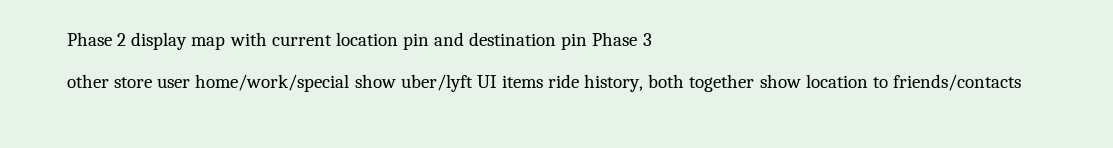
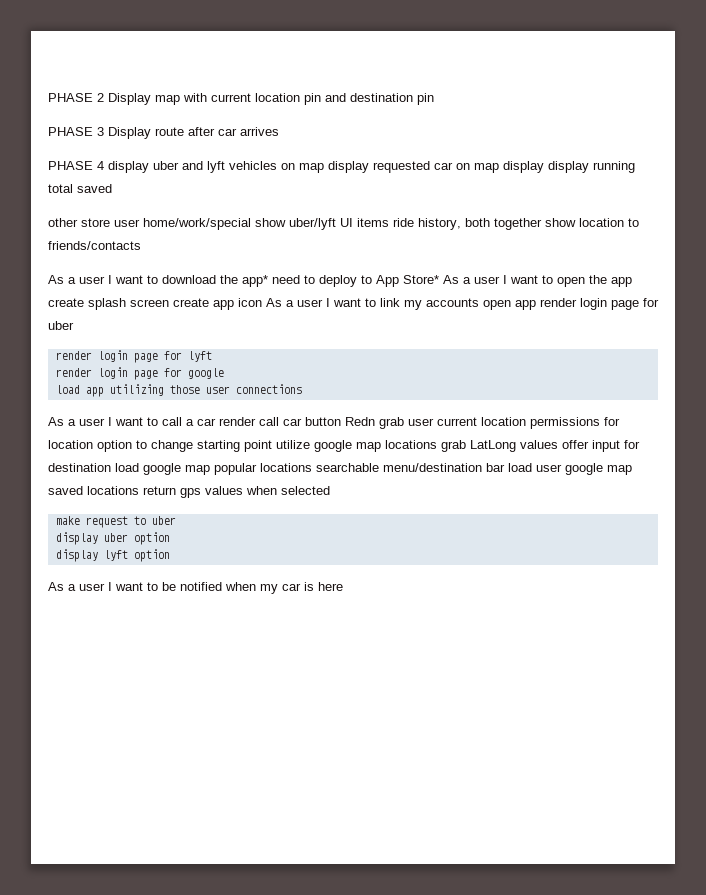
- Phase 2 display map with current location pin and destination pin Phase 3
+ PHASE 2 Display map with current location pin and destination pin
+ PHASE 3 Display route after car arrives
+ PHASE 4 display uber and lyft vehicles on map display requested car on map display display running total saved
+ As a user I want to download the app* need to deploy to App Store* As a user I want to open the app create splash screen create app icon As a user I want to link my accounts open app render login page for uber
+ render login page for lyft
+ render login page for google
+ load app utilizing those user connections
+ As a user I want to call a car render call car button Redn grab user current location permissions for location option to change starting point utilize google map locations grab LatLong values offer input for destination load google map popular locations searchable menu/destination bar load user google map saved locations return gps values when selected
+ make request to uber
+ display uber option
+ display lyft option
+ As a user I want to be notified when my car is here

